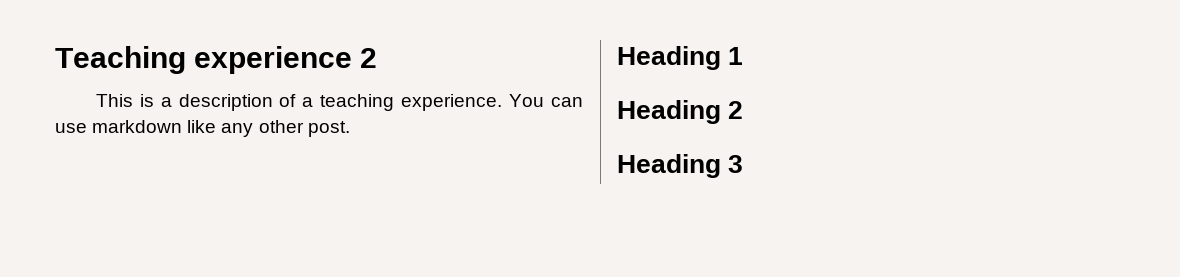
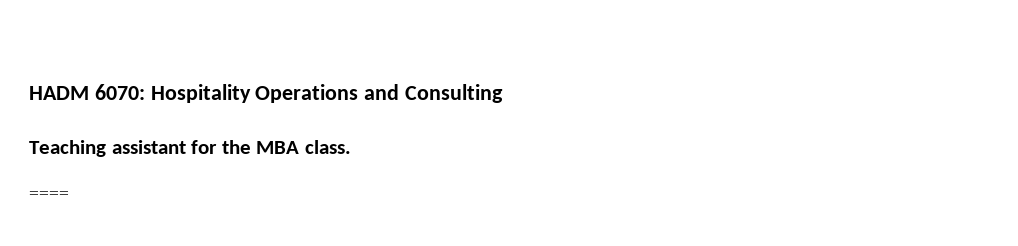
- Teaching experience 2
- This is a description of a teaching experience. You can use markdown like any other post.
- Heading 1
- Heading 2
- Heading 3
+ HADM 6070: Hospitality Operations and Consulting
+ Teaching assistant for the MBA class.
+ ====

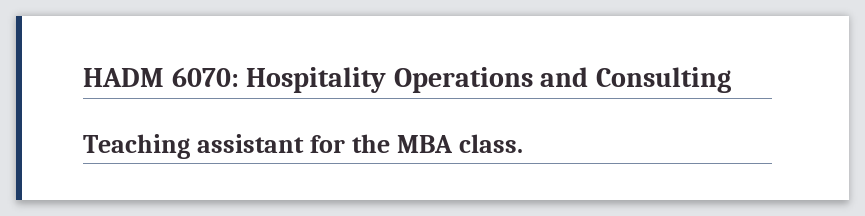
- ====

